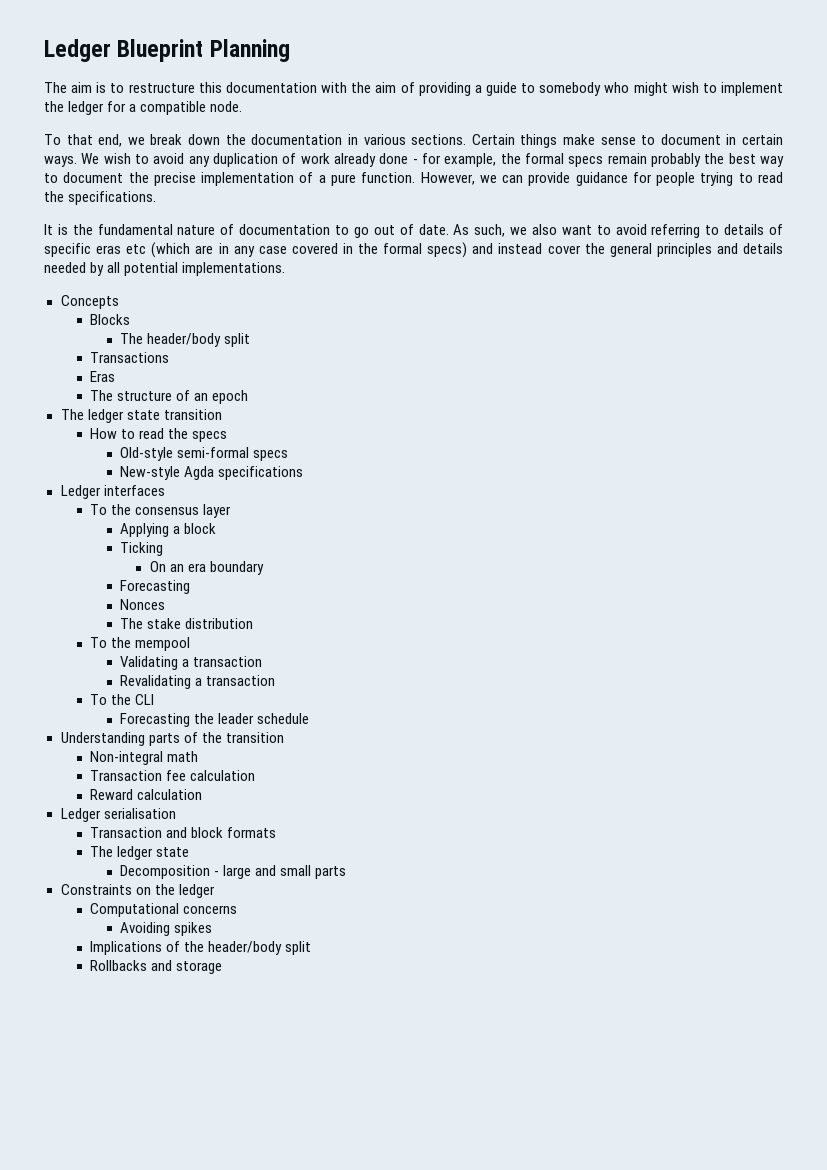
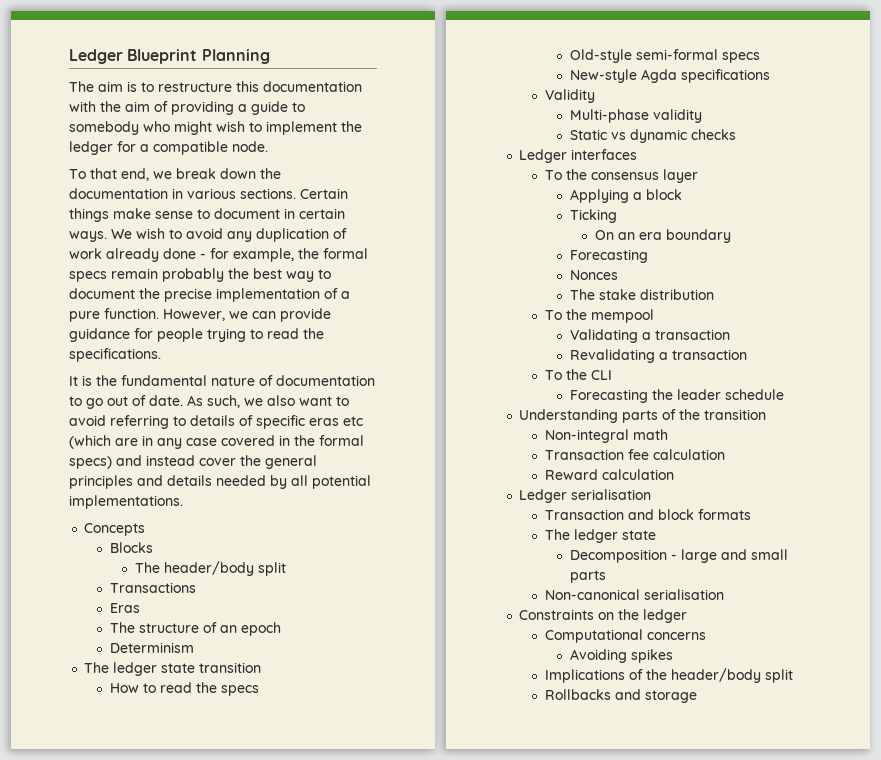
+ Determinism
+ Validity
+ Multi-phase validity
+ Static vs dynamic checks
+ Non-canonical serialisation

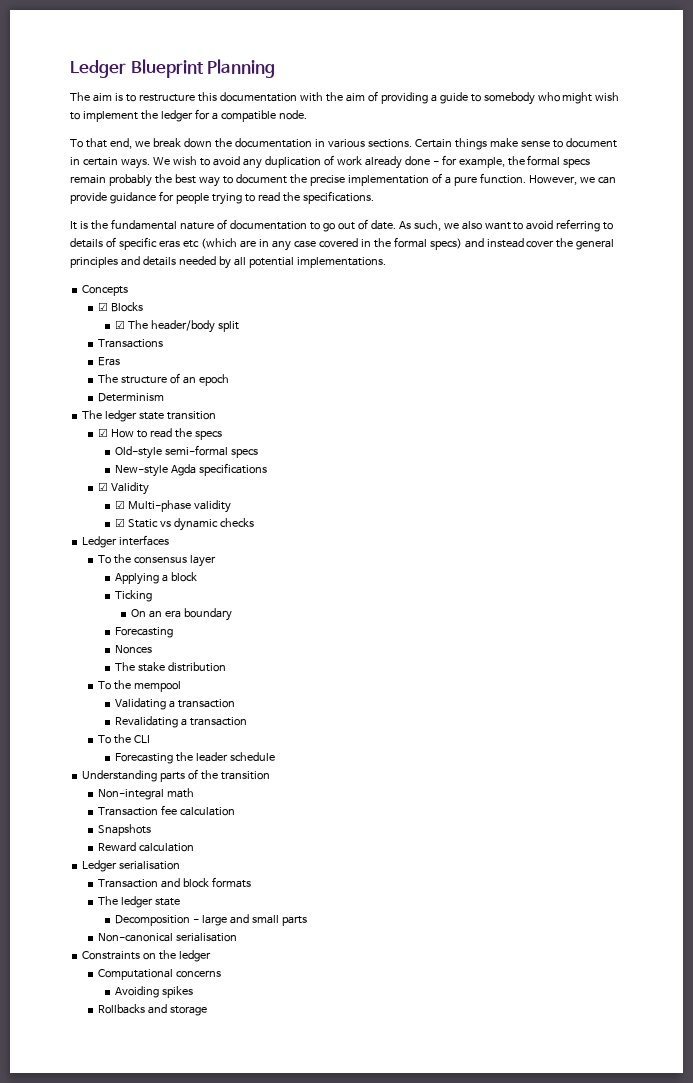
- Blocks
+ ☑ Blocks
- The header/body split
+ ☑ The header/body split
- How to read the specs
+ ☑ How to read the specs
- Validity
+ ☑ Validity
- Multi-phase validity
+ ☑ Multi-phase validity
- Static vs dynamic checks
+ ☑ Static vs dynamic checks
+ Snapshots
- Implications of the header/body split

